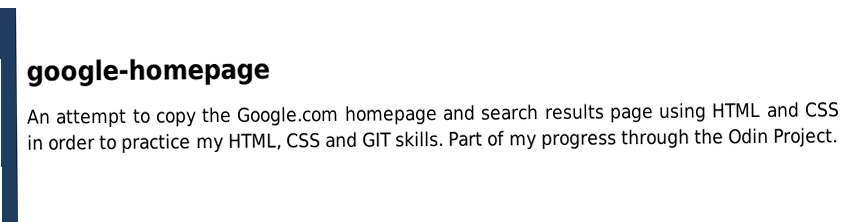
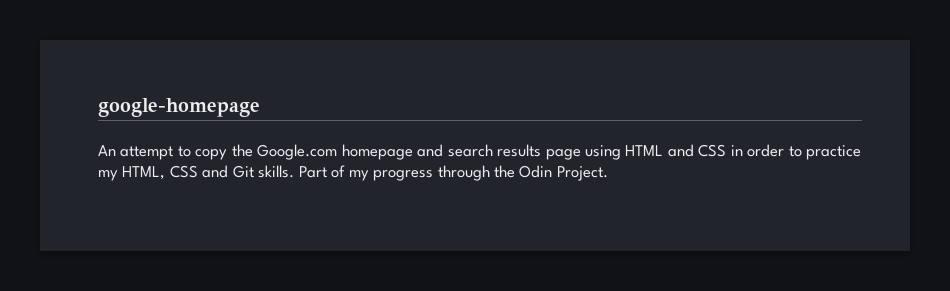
- An attempt to copy the Google.com homepage and search results page using HTML and CSS in order to practice my HTML, CSS and GIT skills.
+ An attempt to copy the Google.com homepage and search results page using HTML and CSS in order to practice my HTML, CSS and Git skills.

